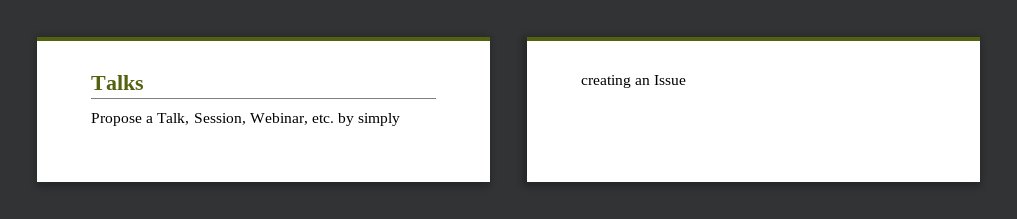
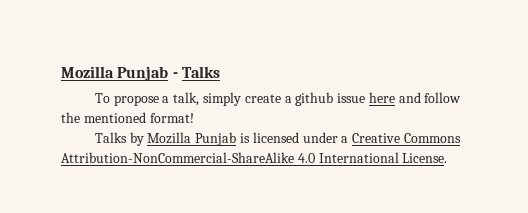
- Talks
- Propose a Talk, Session, Webinar, etc. by simply creating an Issue
+ Mozilla Punjab - Talks
+ To propose a talk, simply create a github issue here and follow the mentioned format!
+ Talks by Mozilla Punjab is licensed under a Creative Commons Attribution-NonCommercial-ShareAlike 4.0 International License.

